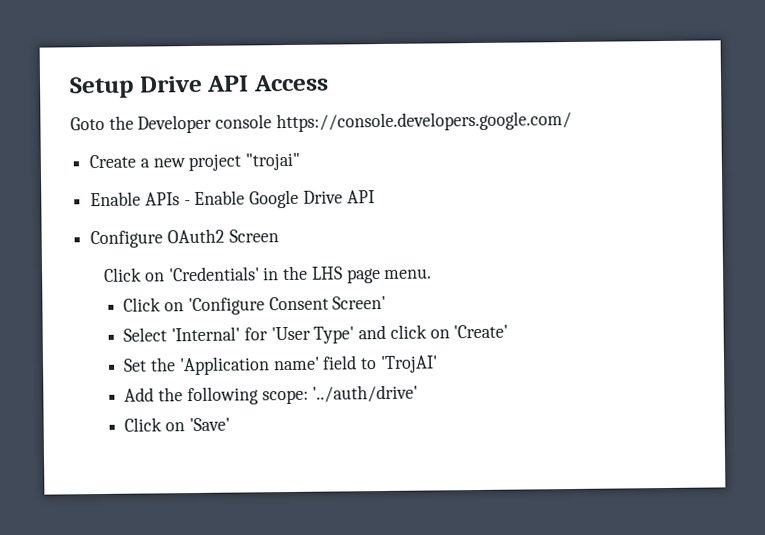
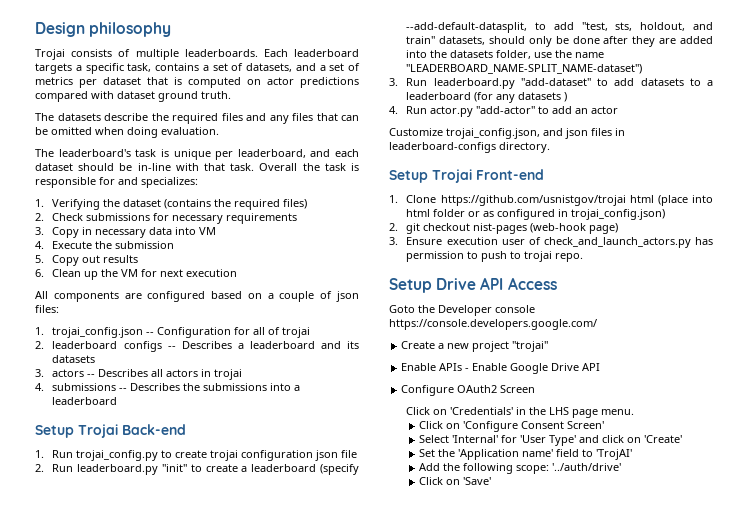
+ Design philosophy
+ Trojai consists of multiple leaderboards. Each leaderboard targets a specific task, contains a set of datasets, and a set of metrics per dataset that is computed on actor predictions compared with dataset ground truth.
+ The datasets describe the required files and any files that can be omitted when doing evaluation.
+ The leaderboard's task is unique per leaderboard, and each dataset should be in-line with that task. Overall the task is responsible for and specializes:
+ 1. Verifying the dataset (contains the required files)
+ 2. Check submissions for necessary requirements
+ 3. Copy in necessary data into VM
+ 4. Execute the submission
+ 5. Copy out results
+ 6. Clean up the VM for next execution
+ All components are configured based on a couple of json files:
+ 1. trojai_config.json -- Configuration for all of trojai
+ 2. leaderboard configs -- Describes a leaderboard and its datasets
+ 3. actors -- Describes all actors in trojai
+ 4. submissions -- Describes the submissions into a leaderboard
+ Setup Trojai Back-end
+ 1. Run trojai_config.py to create trojai configuration json file
+ 2. Run leaderboard.py "init" to create a leaderboard (specify --add-default-datasplit, to add "test, sts, holdout, and train" datasets, should only be done after they are added into the datasets folder, use the name "LEADERBOARD_NAME-SPLIT_NAME-dataset")
+ 3. Run leaderboard.py "add-dataset" to add datasets to a leaderboard (for any datasets )
+ 4. Run actor.py "add-actor" to add an actor
+ Customize trojai_config.json, and json files in leaderboard-configs directory.
+ Setup Trojai Front-end
+ 1. Clone https://github.com/usnistgov/trojai html (place into html folder or as configured in trojai_config.json)
+ 2. git checkout nist-pages (web-hook page)
+ 3. Ensure execution user of check_and_launch_actors.py has permission to push to trojai repo.

